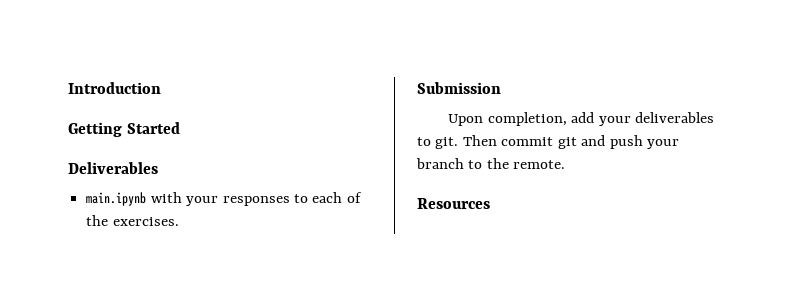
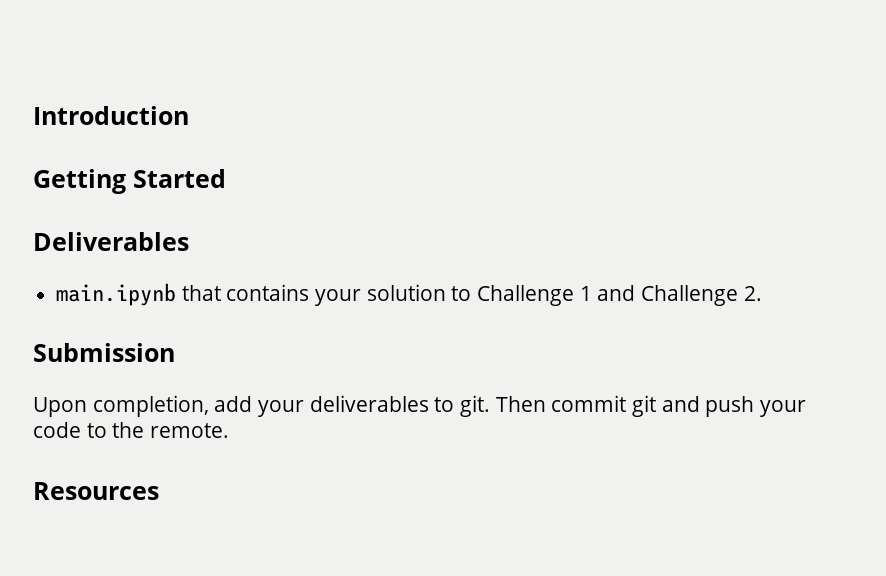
- main.ipynb with your responses to each of the exercises.
+ main.ipynb that contains your solution to Challenge 1 and Challenge 2.
- Then commit git and push your branch to the remote.
+ Then commit git and push your code to the remote.

